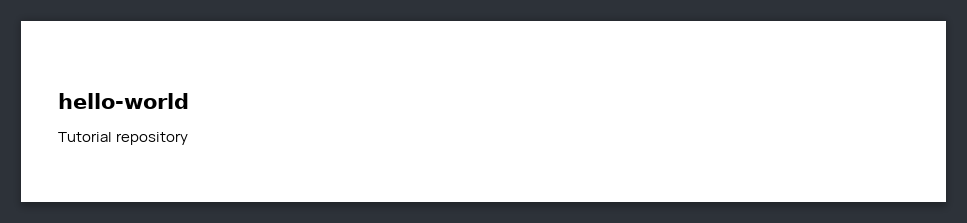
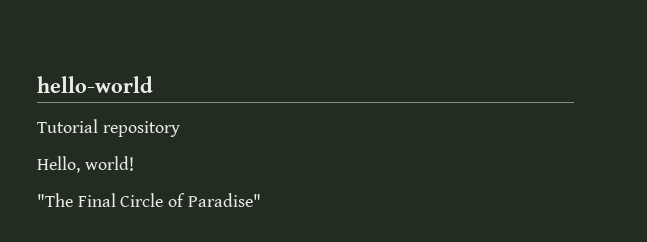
+ Hello, world!
+ "The Final Circle of Paradise"

